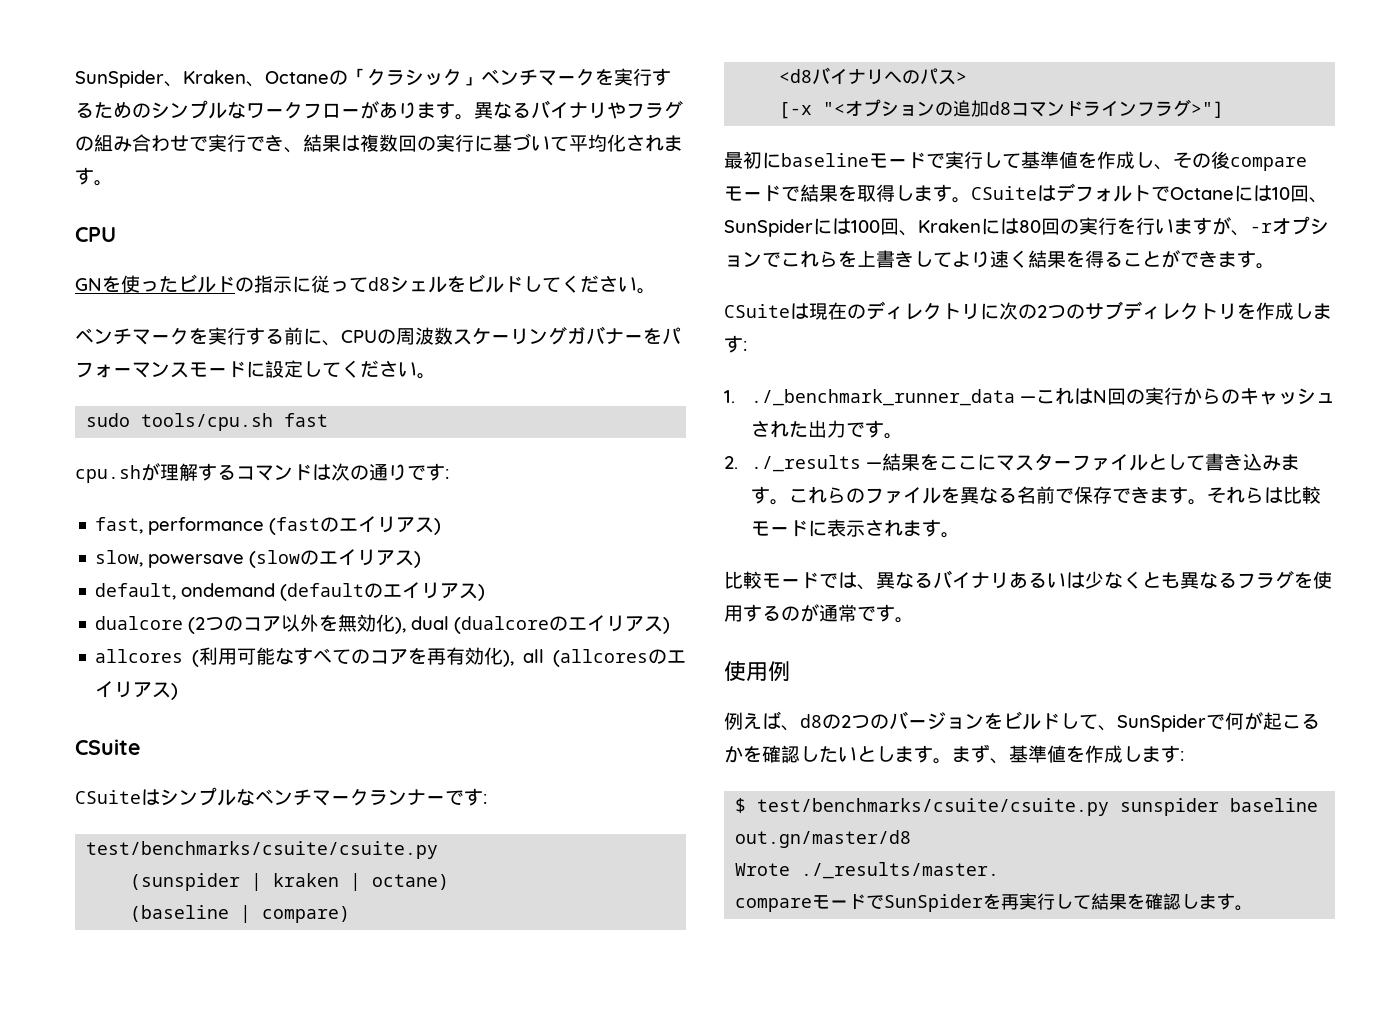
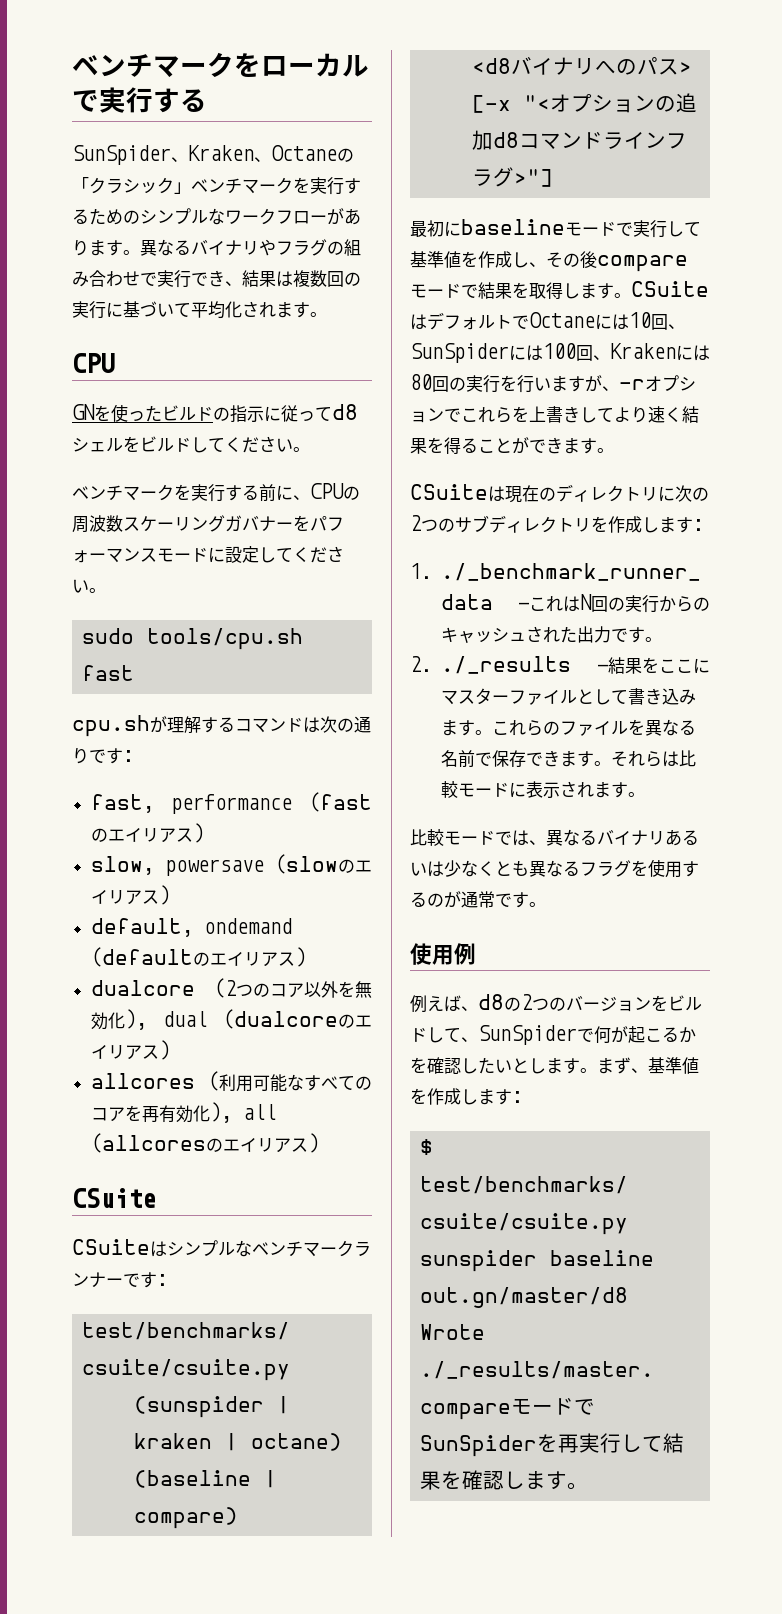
+ ベンチマークをローカルで実行する

